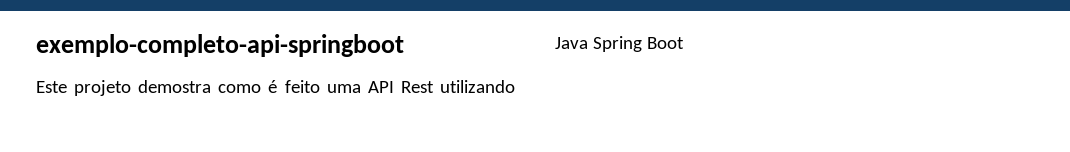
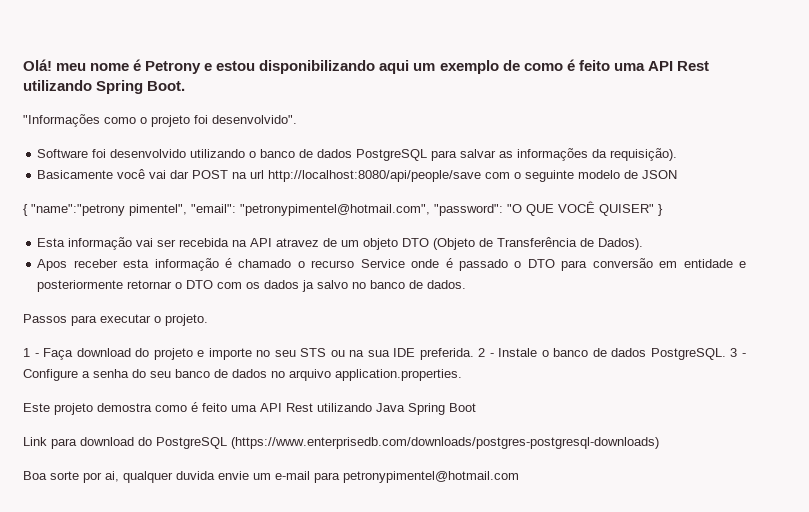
- exemplo-completo-api-springboot
+ Olá! meu nome é Petrony e estou disponibilizando aqui um exemplo de como é feito uma API Rest utilizando Spring Boot.
+ "Informações como o projeto foi desenvolvido".
+ Software foi desenvolvido utilizando o banco de dados PostgreSQL para salvar as informações da requisição).
+ Basicamente você vai dar POST na url http://localhost:8080/api/people/save com o seguinte modelo de JSON
+ { "name":"petrony pimentel", "email": "petronypimentel@hotmail.com", "password": "O QUE VOCÊ QUISER" }
+ Esta informação vai ser recebida na API atravez de um objeto DTO (Objeto de Transferência de Dados).
+ Apos receber esta informação é chamado o recurso Service onde é passado o DTO para conversão em entidade e posteriormente retornar o DTO com os dados ja salvo no banco de dados.
+ Passos para executar o projeto.
+ 1 - Faça download do projeto e importe no seu STS ou na sua IDE preferida. 2 - Instale o banco de dados PostgreSQL. 3 - Configure a senha do seu banco de dados no arquivo application.properties.
+ Link para download do PostgreSQL (https://www.enterprisedb.com/downloads/postgres-postgresql-downloads)
+ Boa sorte por ai, qualquer duvida envie um e-mail para petronypimentel@hotmail.com

